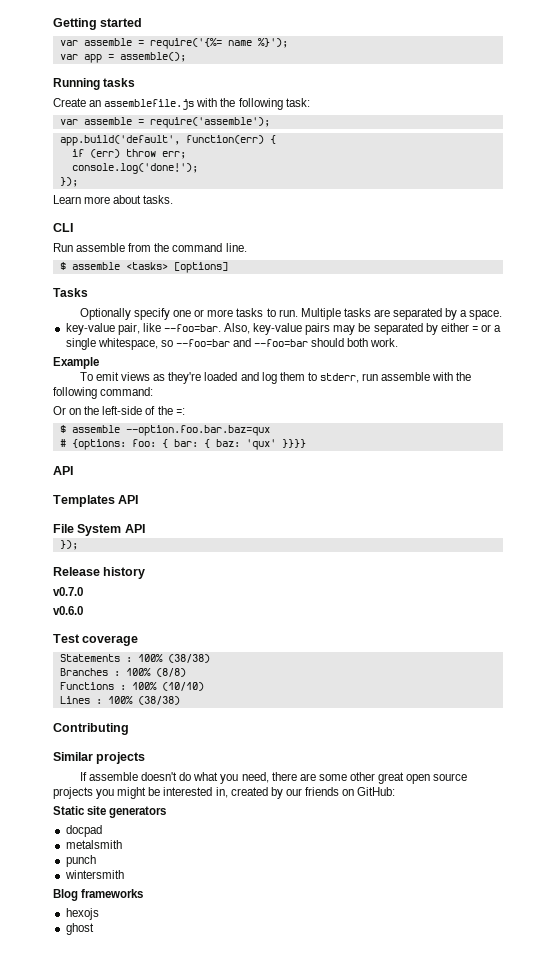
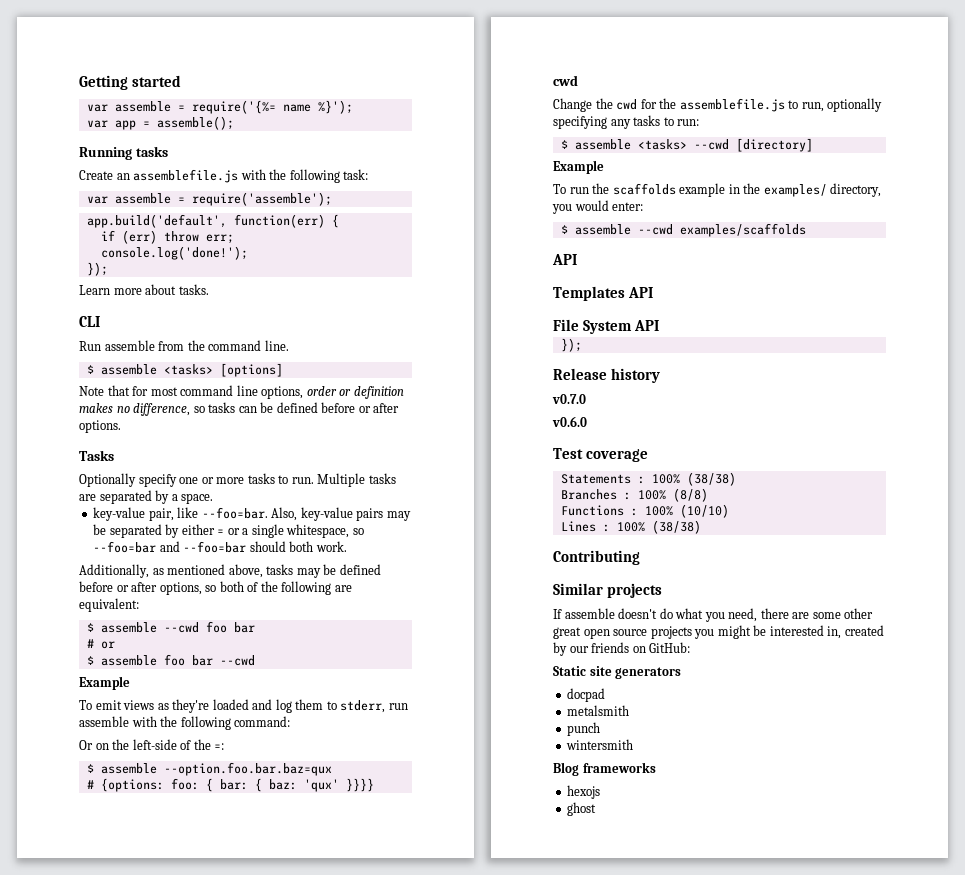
+ Note that for most command line options, order or definition makes no difference, so tasks can be defined before or after options.
+ Additionally, as mentioned above, tasks may be defined before or after options, so both of the following are equivalent:
+ $ assemble --cwd foo bar
+ # or
+ $ assemble foo bar --cwd
  # {options: foo: { bar: { baz: 'qux' }}}}
+ cwd
+ Change the cwd for the assemblefile.js to run, optionally specifying any tasks to run:
+ $ assemble <tasks> --cwd [directory]
+ Example
+ To run the scaffolds example in the examples/ directory, you would enter:
+ $ assemble --cwd examples/scaffolds

